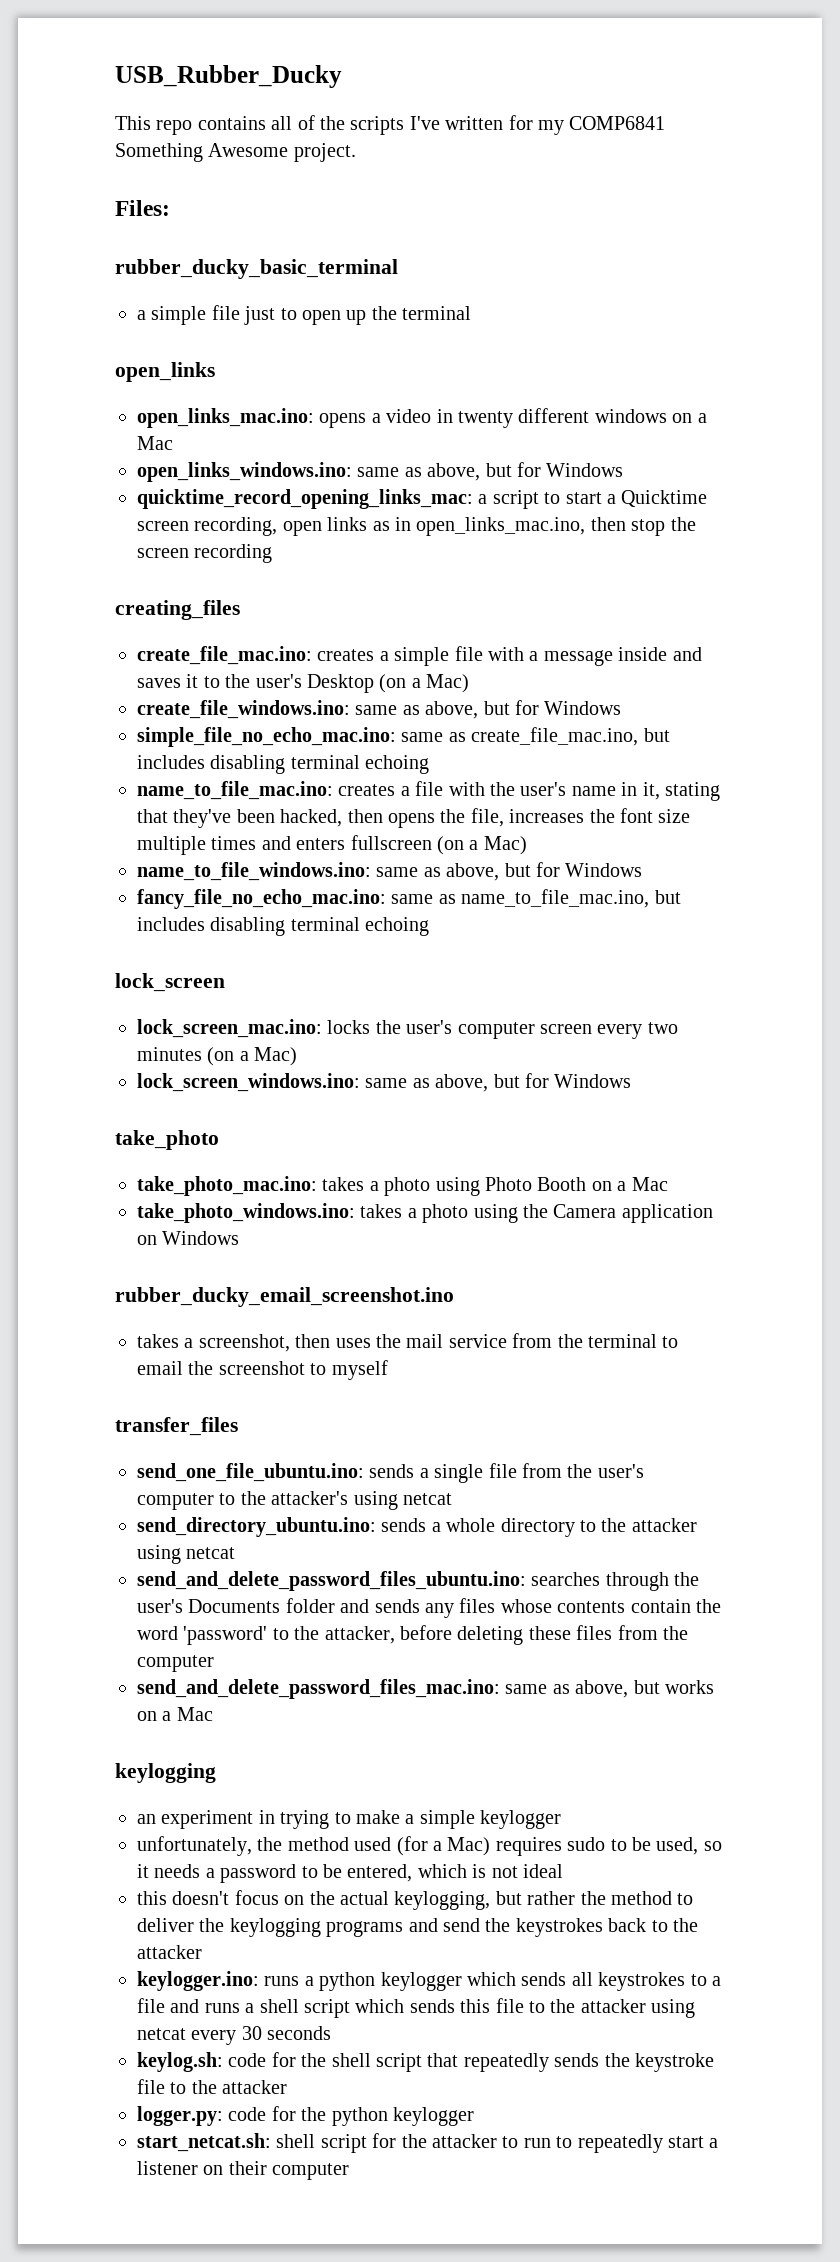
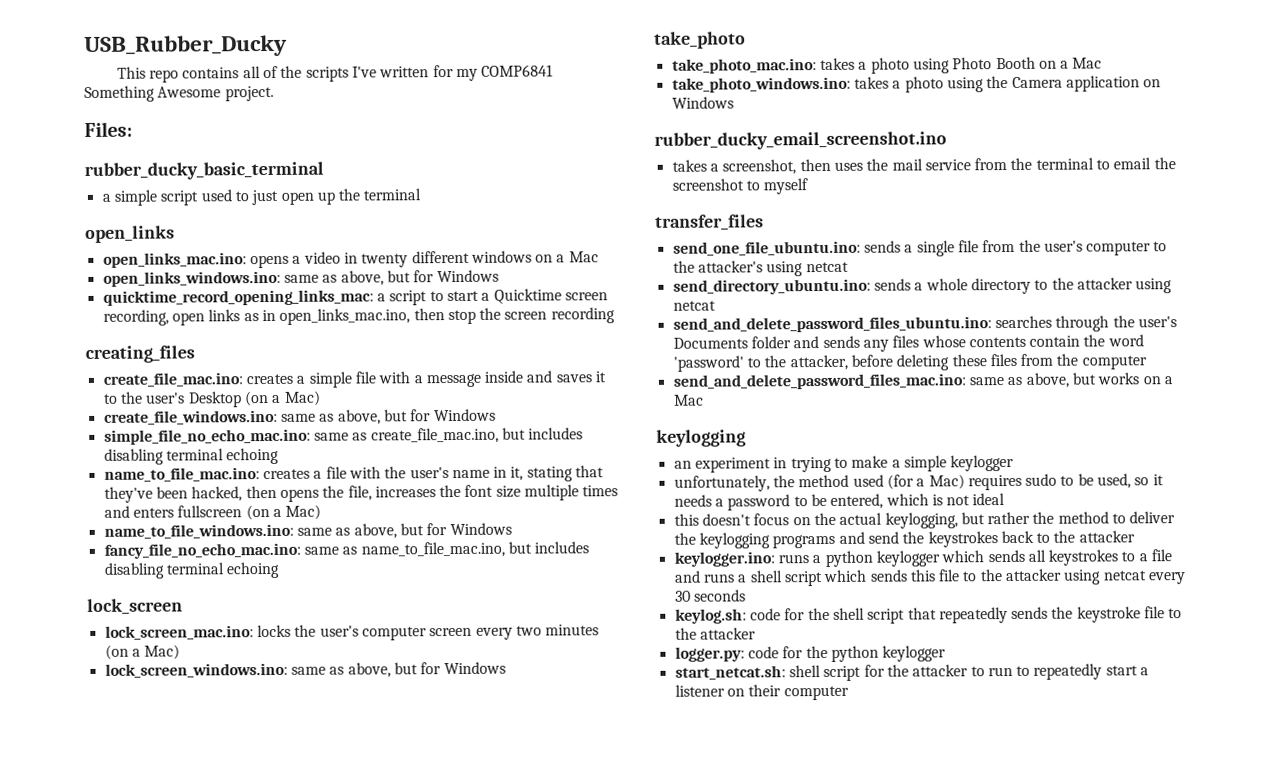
- a simple file just to open up the terminal
+ a simple script used to just open up the terminal

